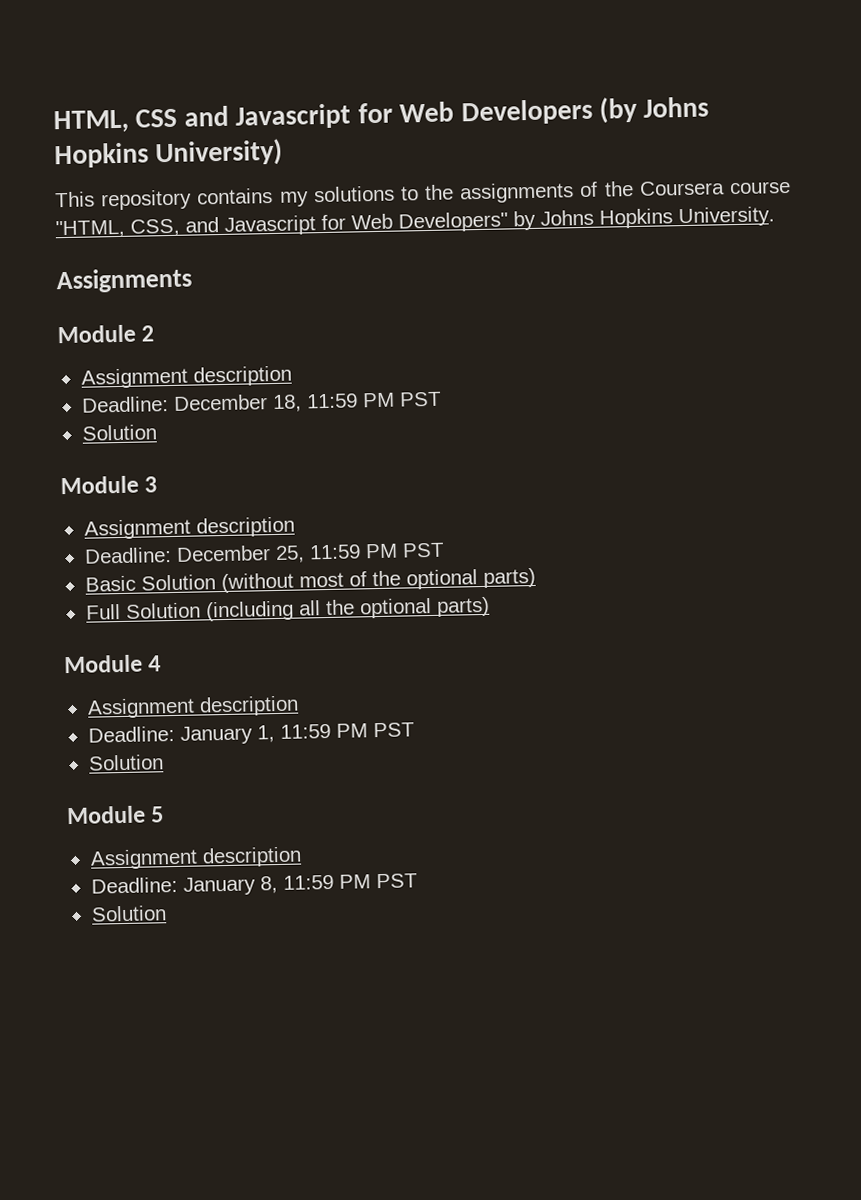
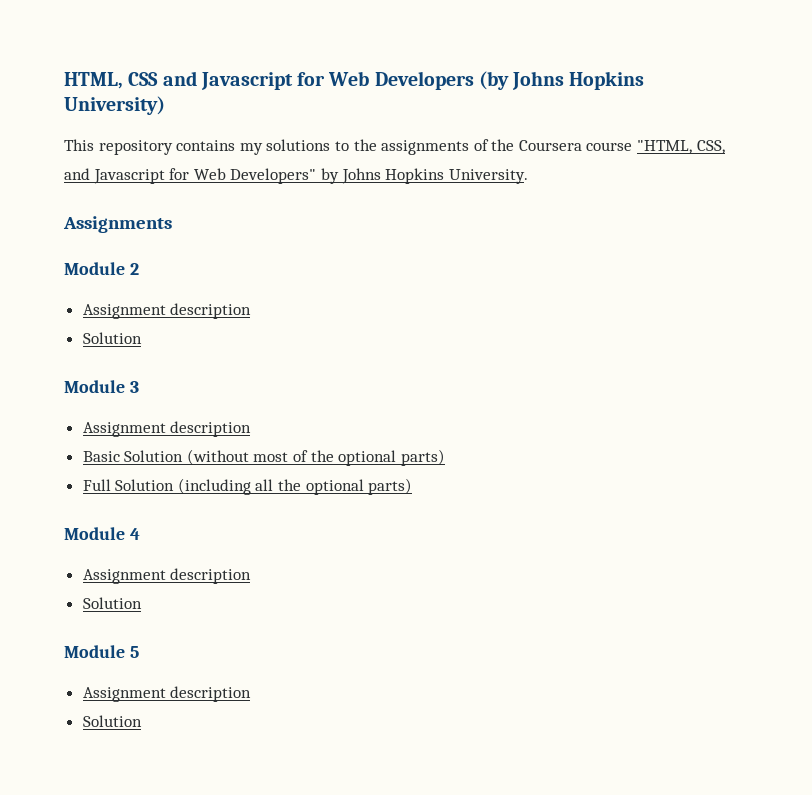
- Deadline: December 18, 11:59 PM PST
- Deadline: December 25, 11:59 PM PST
- Deadline: January 1, 11:59 PM PST
- Deadline: January 8, 11:59 PM PST

